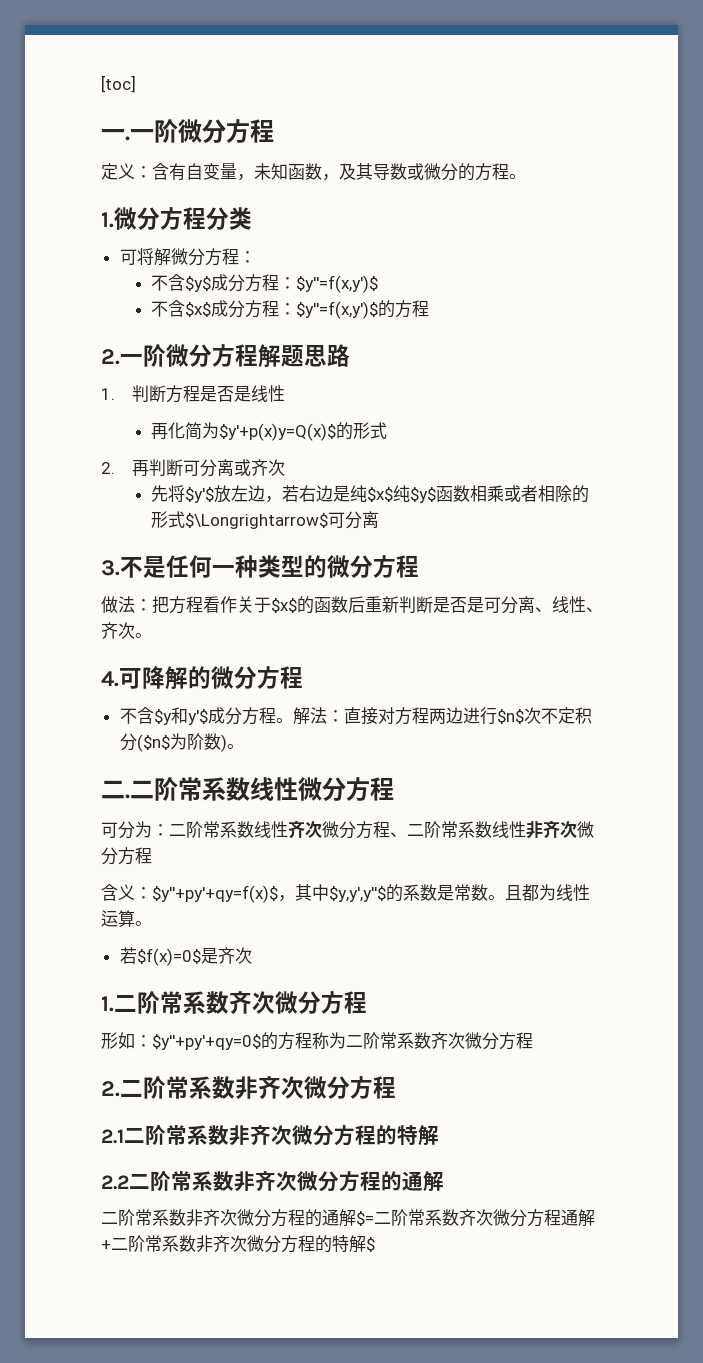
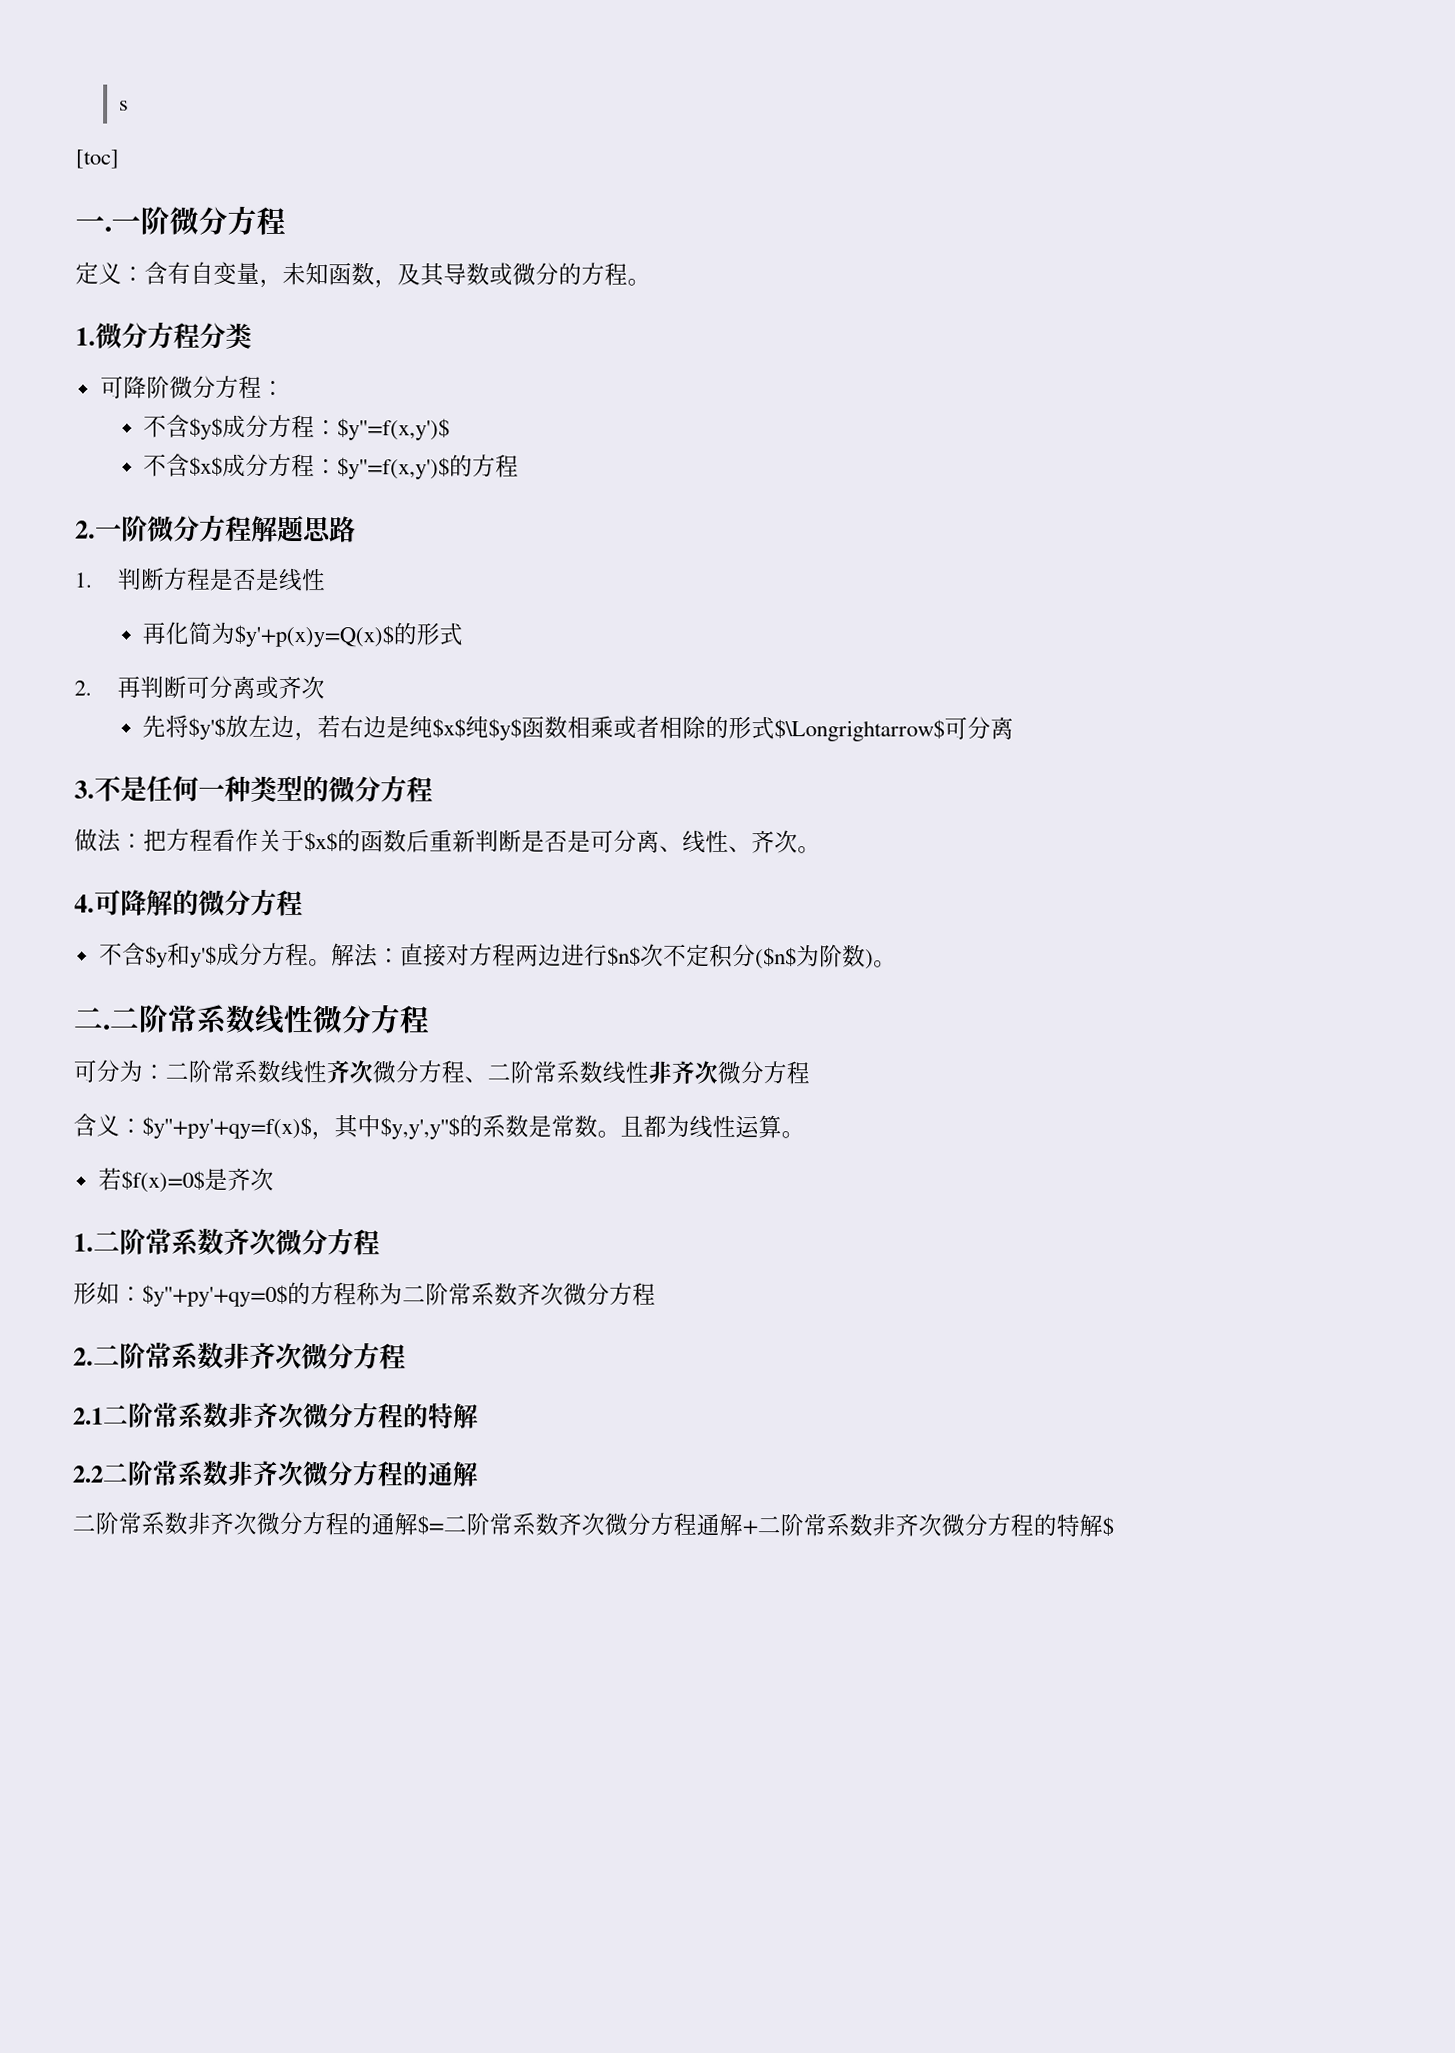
+ s
- 可将解微分方程：
+ 可降阶微分方程：

